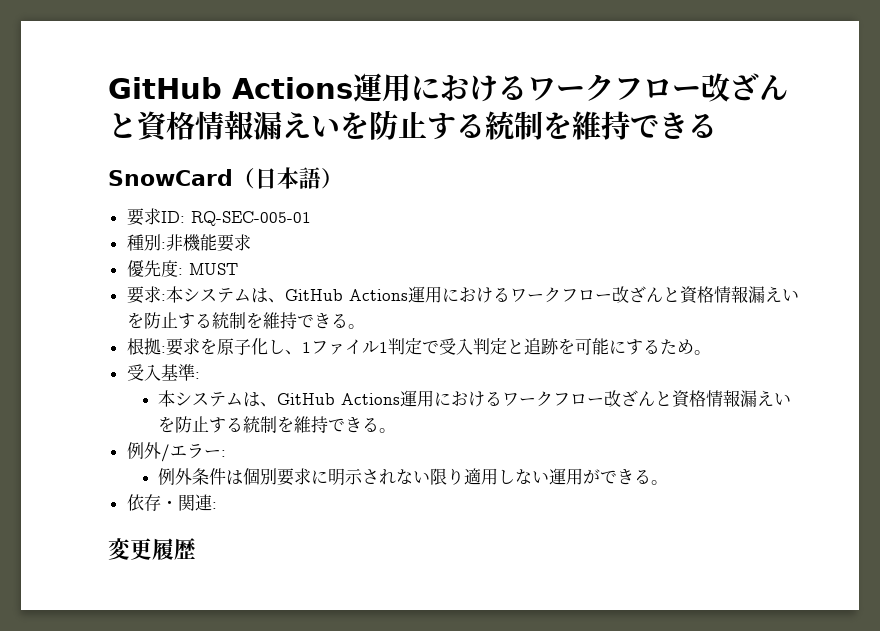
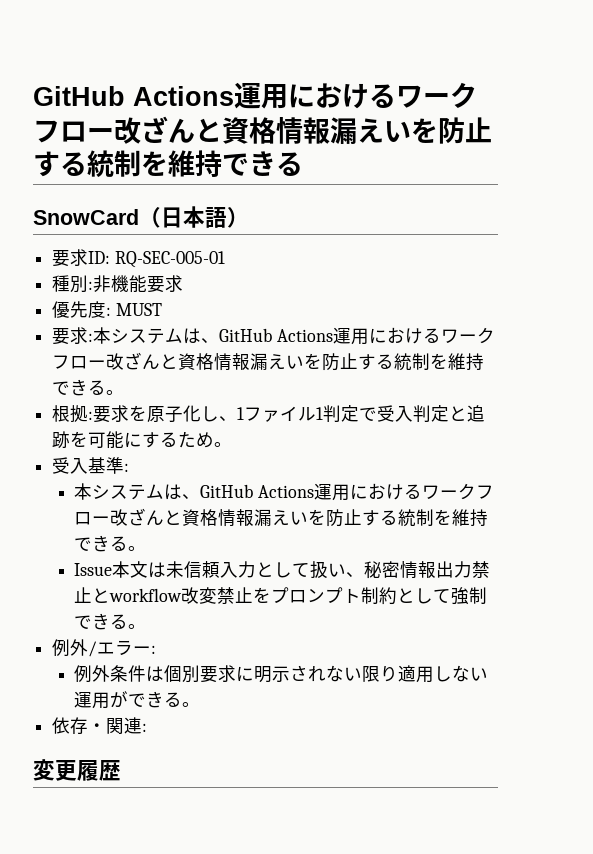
+ Issue本文は未信頼入力として扱い、秘密情報出力禁止とworkflow改変禁止をプロンプト制約として強制できる。

